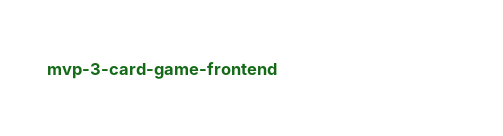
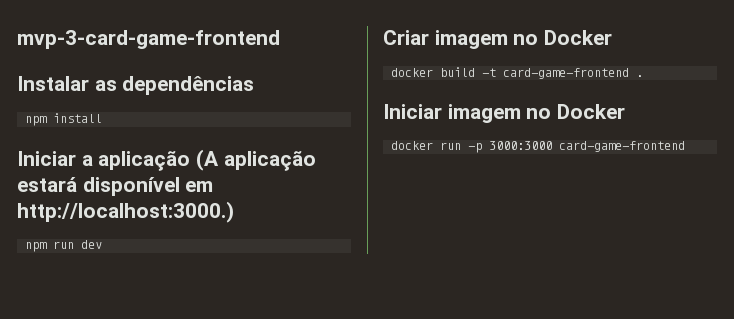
+ Instalar as dependências
+ npm install
+ Iniciar a aplicação (A aplicação estará disponível em http://localhost:3000.)
+ npm run dev
+ Criar imagem no Docker
+ docker build -t card-game-frontend .
+ Iniciar imagem no Docker
+ docker run -p 3000:3000 card-game-frontend

